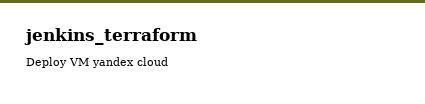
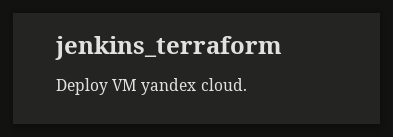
- Deploy VM yandex cloud
+ Deploy VM yandex cloud.

